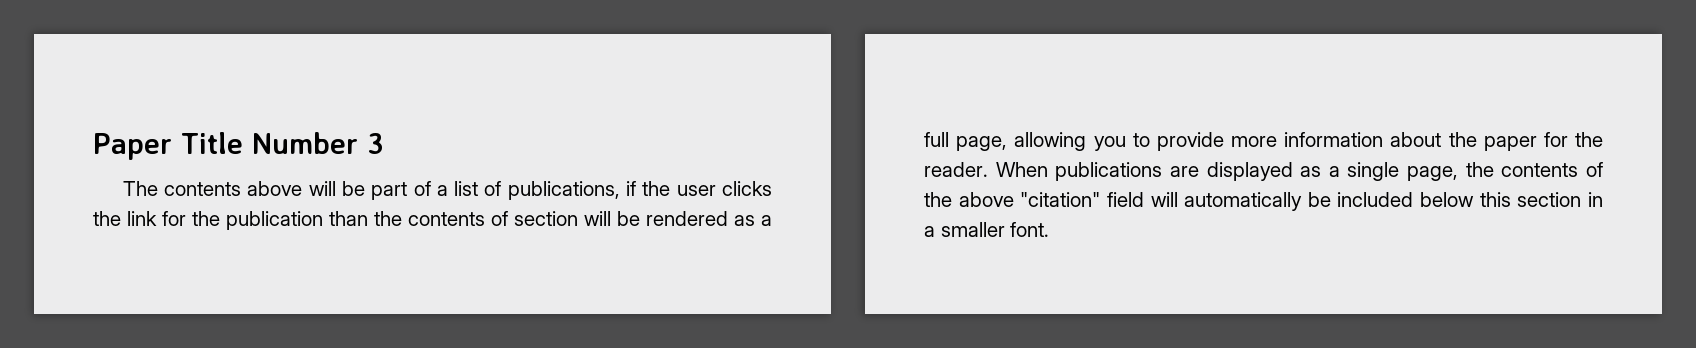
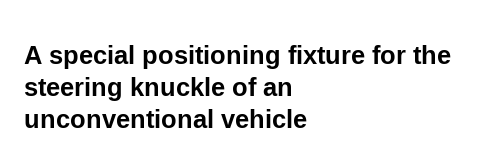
- Paper Title Number 3
- The contents above will be part of a list of publications, if the user clicks the link for the publication than the contents of section will be rendered as a full page, allowing you to provide more information about the paper for the reader. When publications are displayed as a single page, the contents of the above "citation" field will automatically be included below this section in a smaller font.
+ A special positioning fixture for the steering knuckle of an unconventional vehicle

